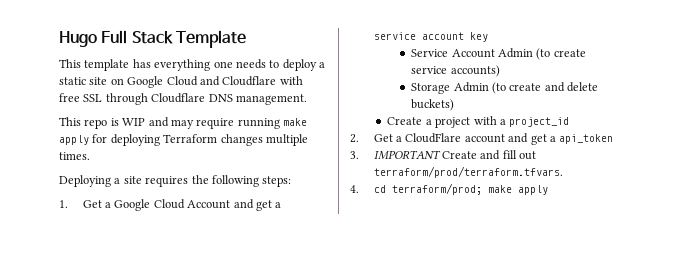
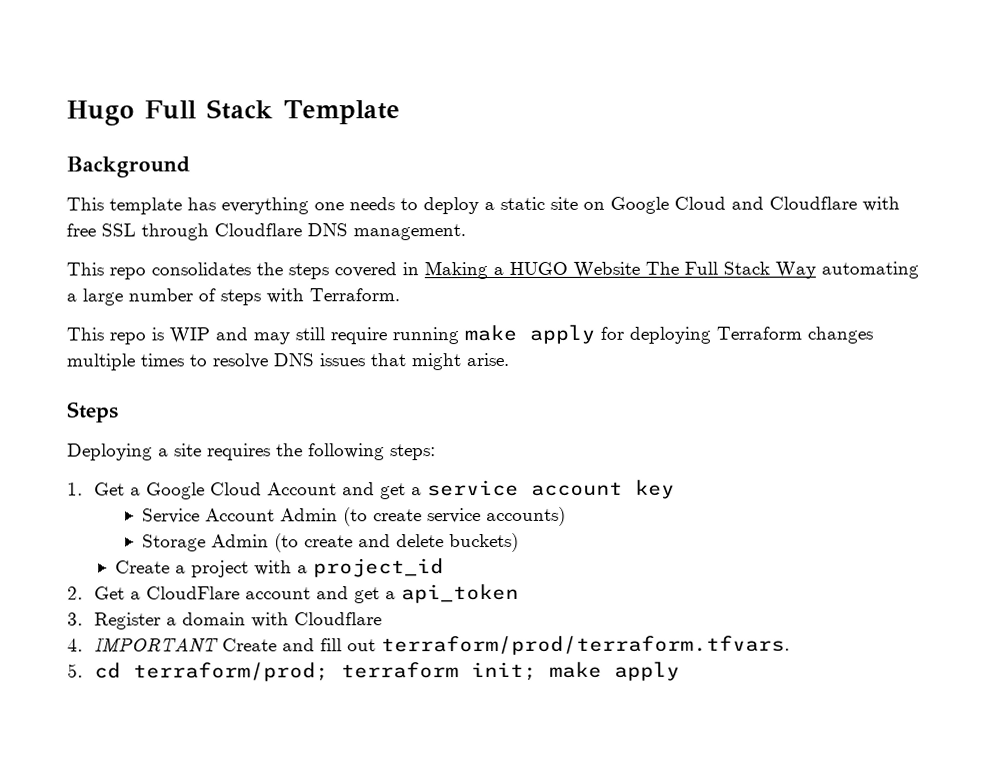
+ Background
+ This repo consolidates the steps covered in Making a HUGO Website The Full Stack Way automating a large number of steps with Terraform.
- This repo is WIP and may require running make apply for deploying Terraform changes multiple times.
+ This repo is WIP and may still require running make apply for deploying Terraform changes multiple times to resolve DNS issues that might arise.
+ Steps
- 3. IMPORTANT Create and fill out terraform/prod/terraform.tfvars.
+ 3. Register a domain with Cloudflare
+ 4. IMPORTANT Create and fill out terraform/prod/terraform.tfvars.
- 4. cd terraform/prod; make apply
+ 5. cd terraform/prod; terraform init; make apply

